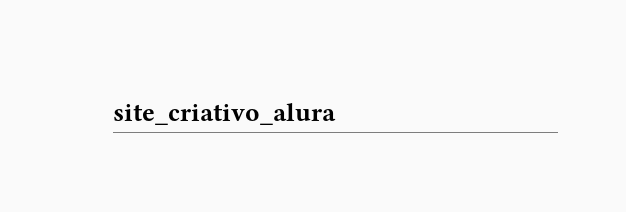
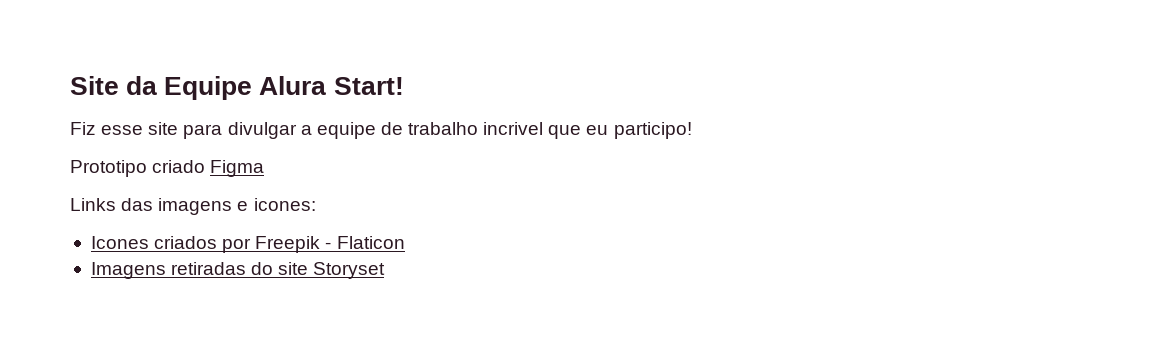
- site_criativo_alura
+ Site da Equipe Alura Start!
+ Fiz esse site para divulgar a equipe de trabalho incrivel que eu participo!
+ Prototipo criado Figma
+ Links das imagens e icones:
+ Icones criados por Freepik - Flaticon
+ Imagens retiradas do site Storyset

